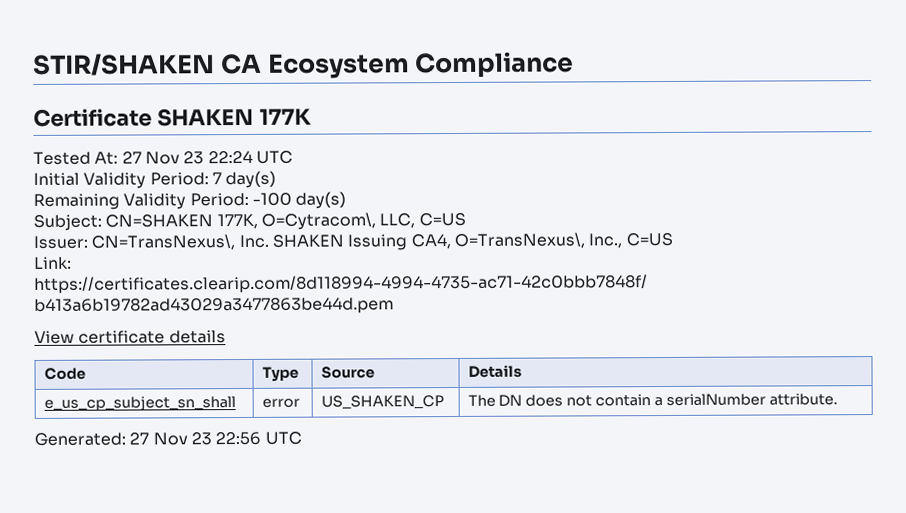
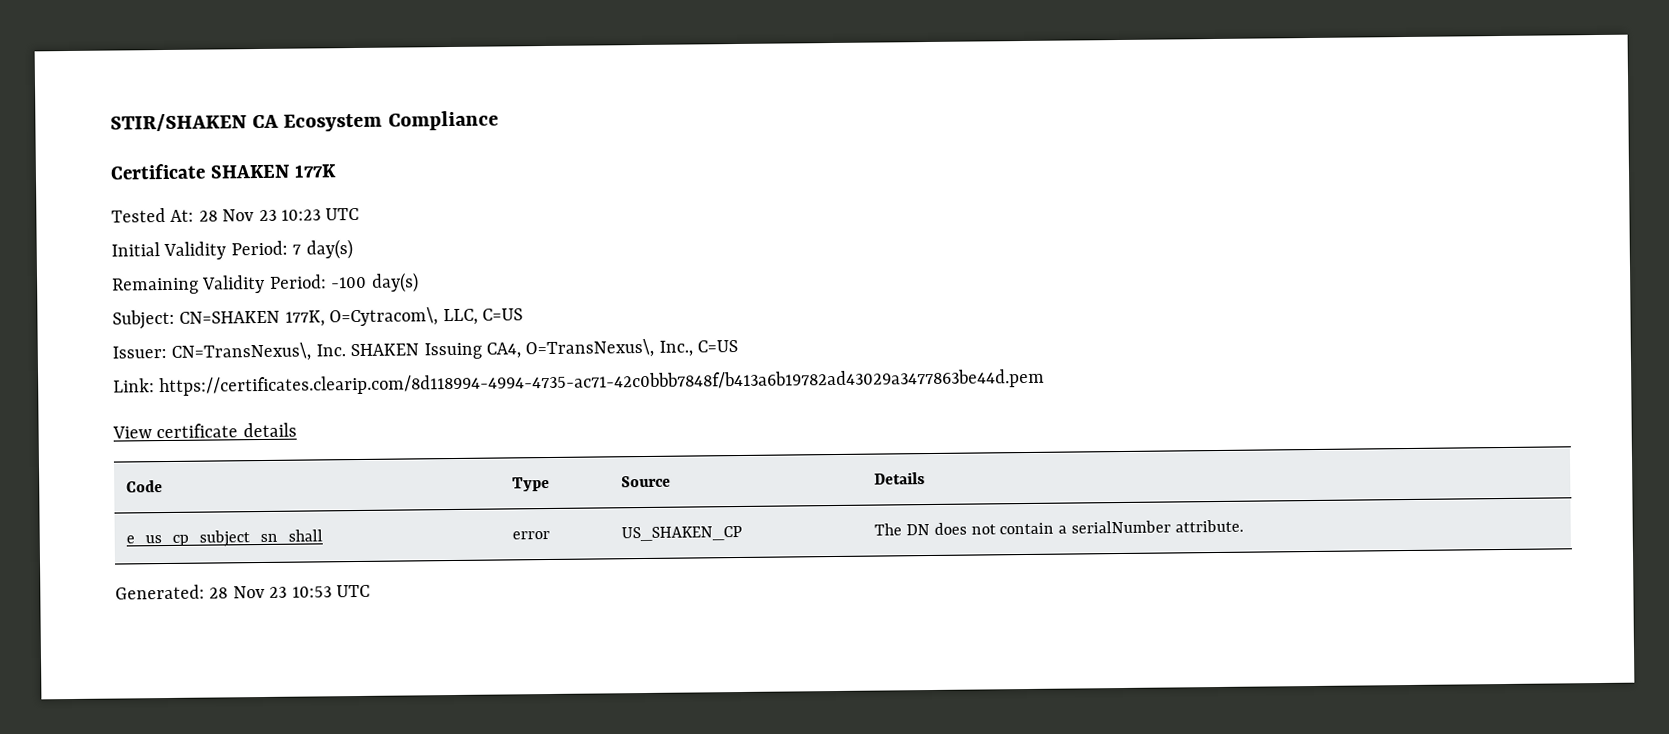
- Tested At: 27 Nov 23 22:24 UTC
+ Tested At: 28 Nov 23 10:23 UTC
- Generated: 27 Nov 23 22:56 UTC
+ Generated: 28 Nov 23 10:53 UTC

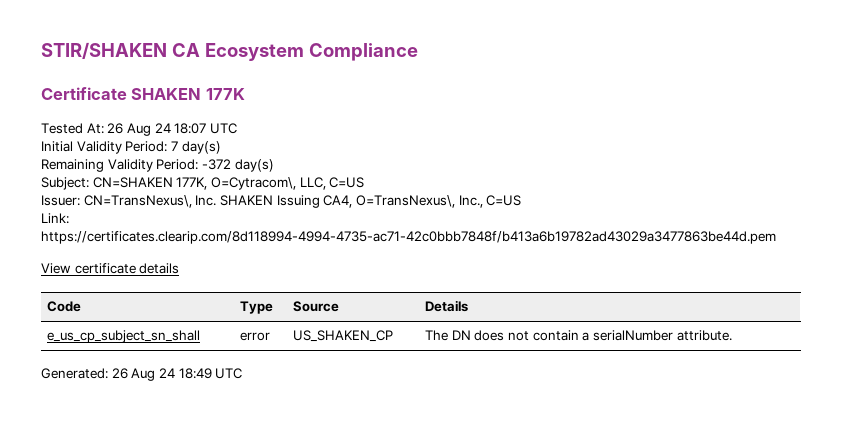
- Tested At: 28 Nov 23 10:23 UTC
+ Tested At: 26 Aug 24 18:07 UTC
- Remaining Validity Period: -100 day(s)
+ Remaining Validity Period: -372 day(s)
- Generated: 28 Nov 23 10:53 UTC
+ Generated: 26 Aug 24 18:49 UTC

